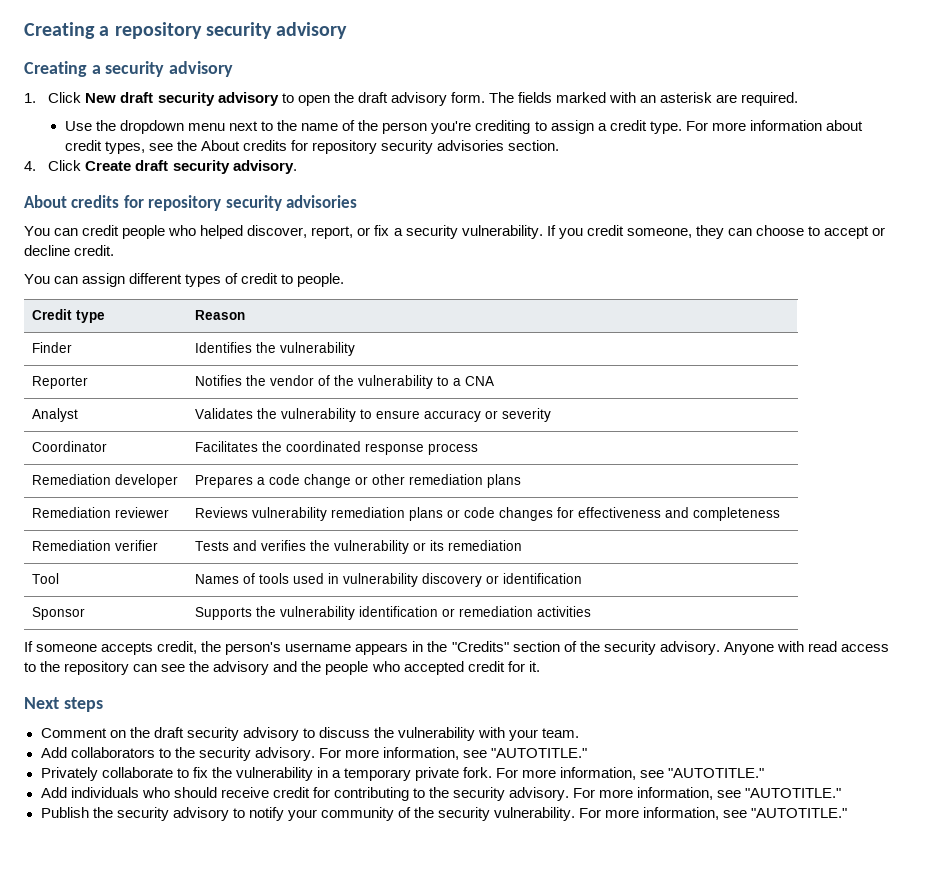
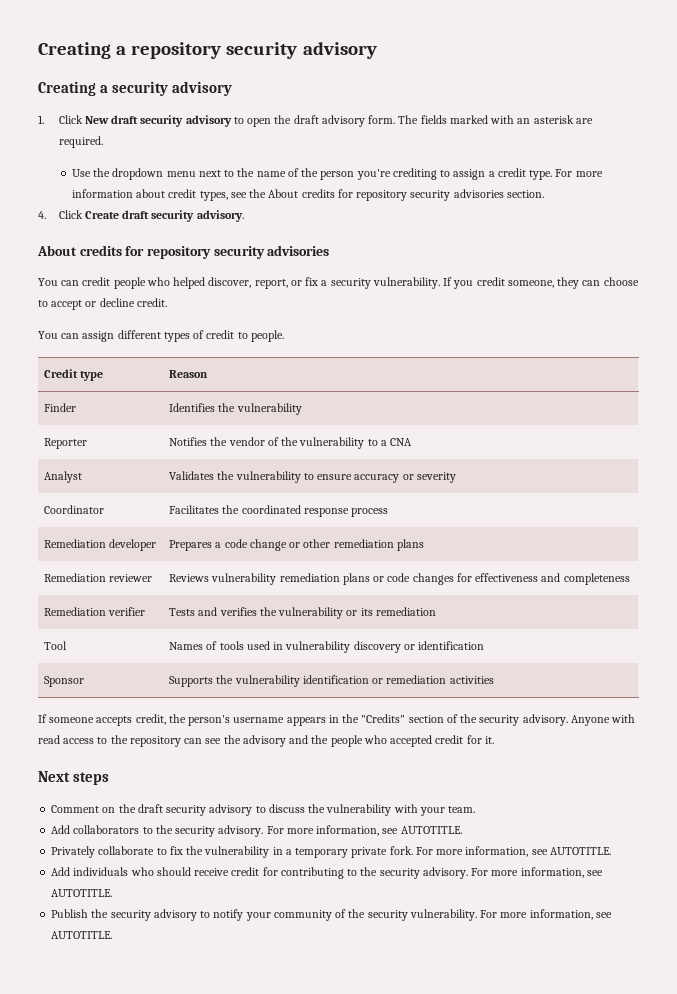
- Add collaborators to the security advisory. For more information, see "AUTOTITLE."
+ Add collaborators to the security advisory. For more information, see AUTOTITLE.
- Privately collaborate to fix the vulnerability in a temporary private fork. For more information, see "AUTOTITLE."
+ Privately collaborate to fix the vulnerability in a temporary private fork. For more information, see AUTOTITLE.
- Add individuals who should receive credit for contributing to the security advisory. For more information, see "AUTOTITLE."
+ Add individuals who should receive credit for contributing to the security advisory. For more information, see AUTOTITLE.
- Publish the security advisory to notify your community of the security vulnerability. For more information, see "AUTOTITLE."
+ Publish the security advisory to notify your community of the security vulnerability. For more information, see AUTOTITLE.

